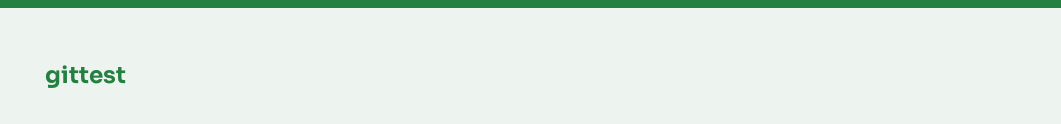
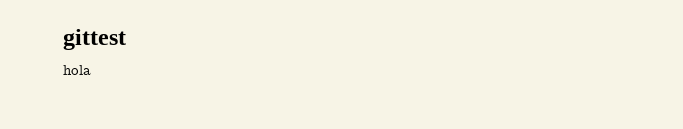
+ hola

